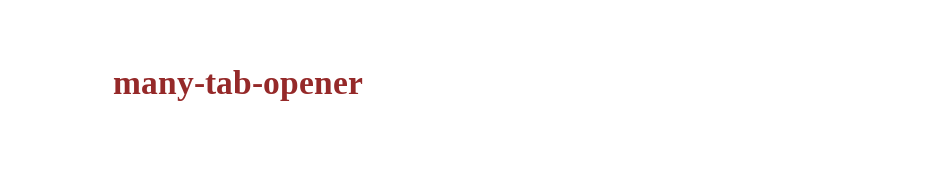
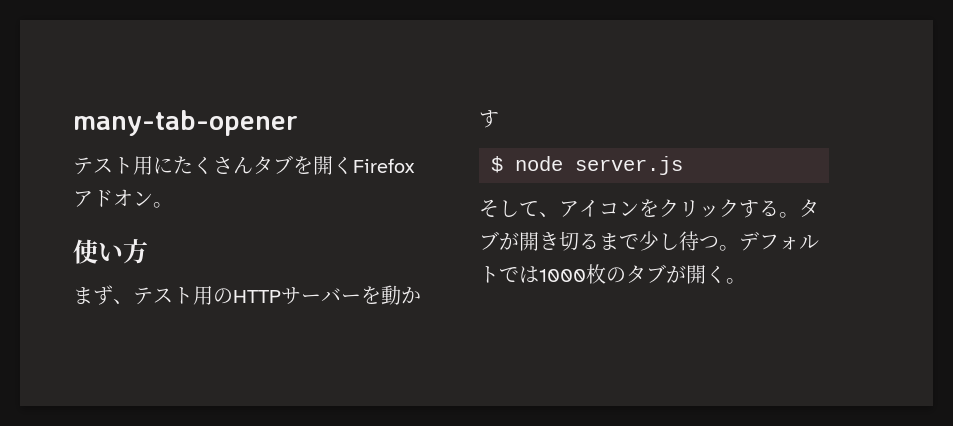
+ テスト用にたくさんタブを開くFirefoxアドオン。
+ 使い方
+ まず、テスト用のHTTPサーバーを動かす
+ $ node server.js
+ そして、アイコンをクリックする。タブが開き切るまで少し待つ。デフォルトでは1000枚のタブが開く。

